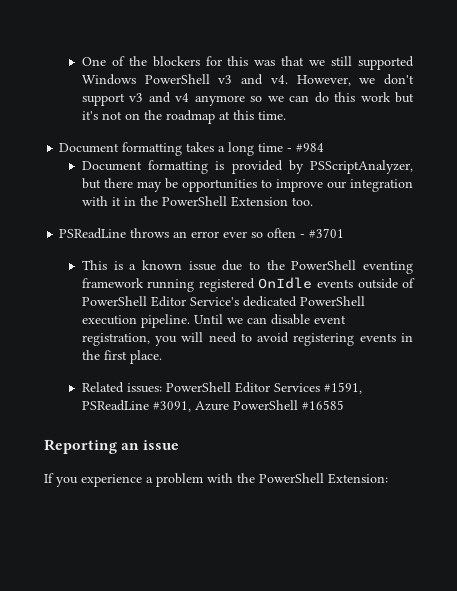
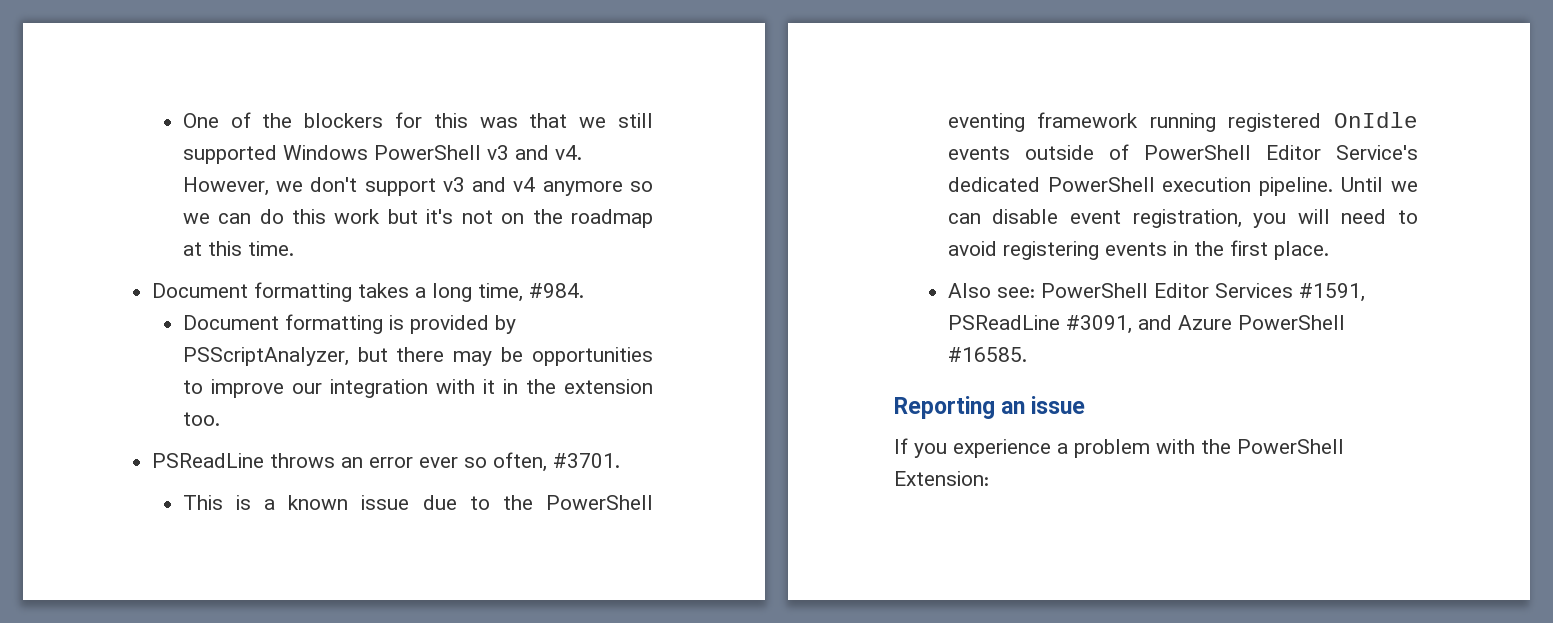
- Document formatting takes a long time - #984
+ Document formatting takes a long time, #984.
- Document formatting is provided by PSScriptAnalyzer, but there may be opportunities to improve our integration with it in the PowerShell Extension too.
+ Document formatting is provided by PSScriptAnalyzer, but there may be opportunities to improve our integration with it in the extension too.
- PSReadLine throws an error ever so often - #3701
+ PSReadLine throws an error ever so often, #3701.
- Related issues: PowerShell Editor Services #1591, PSReadLine #3091, Azure PowerShell #16585
+ Also see: PowerShell Editor Services #1591, PSReadLine #3091, and Azure PowerShell #16585.

